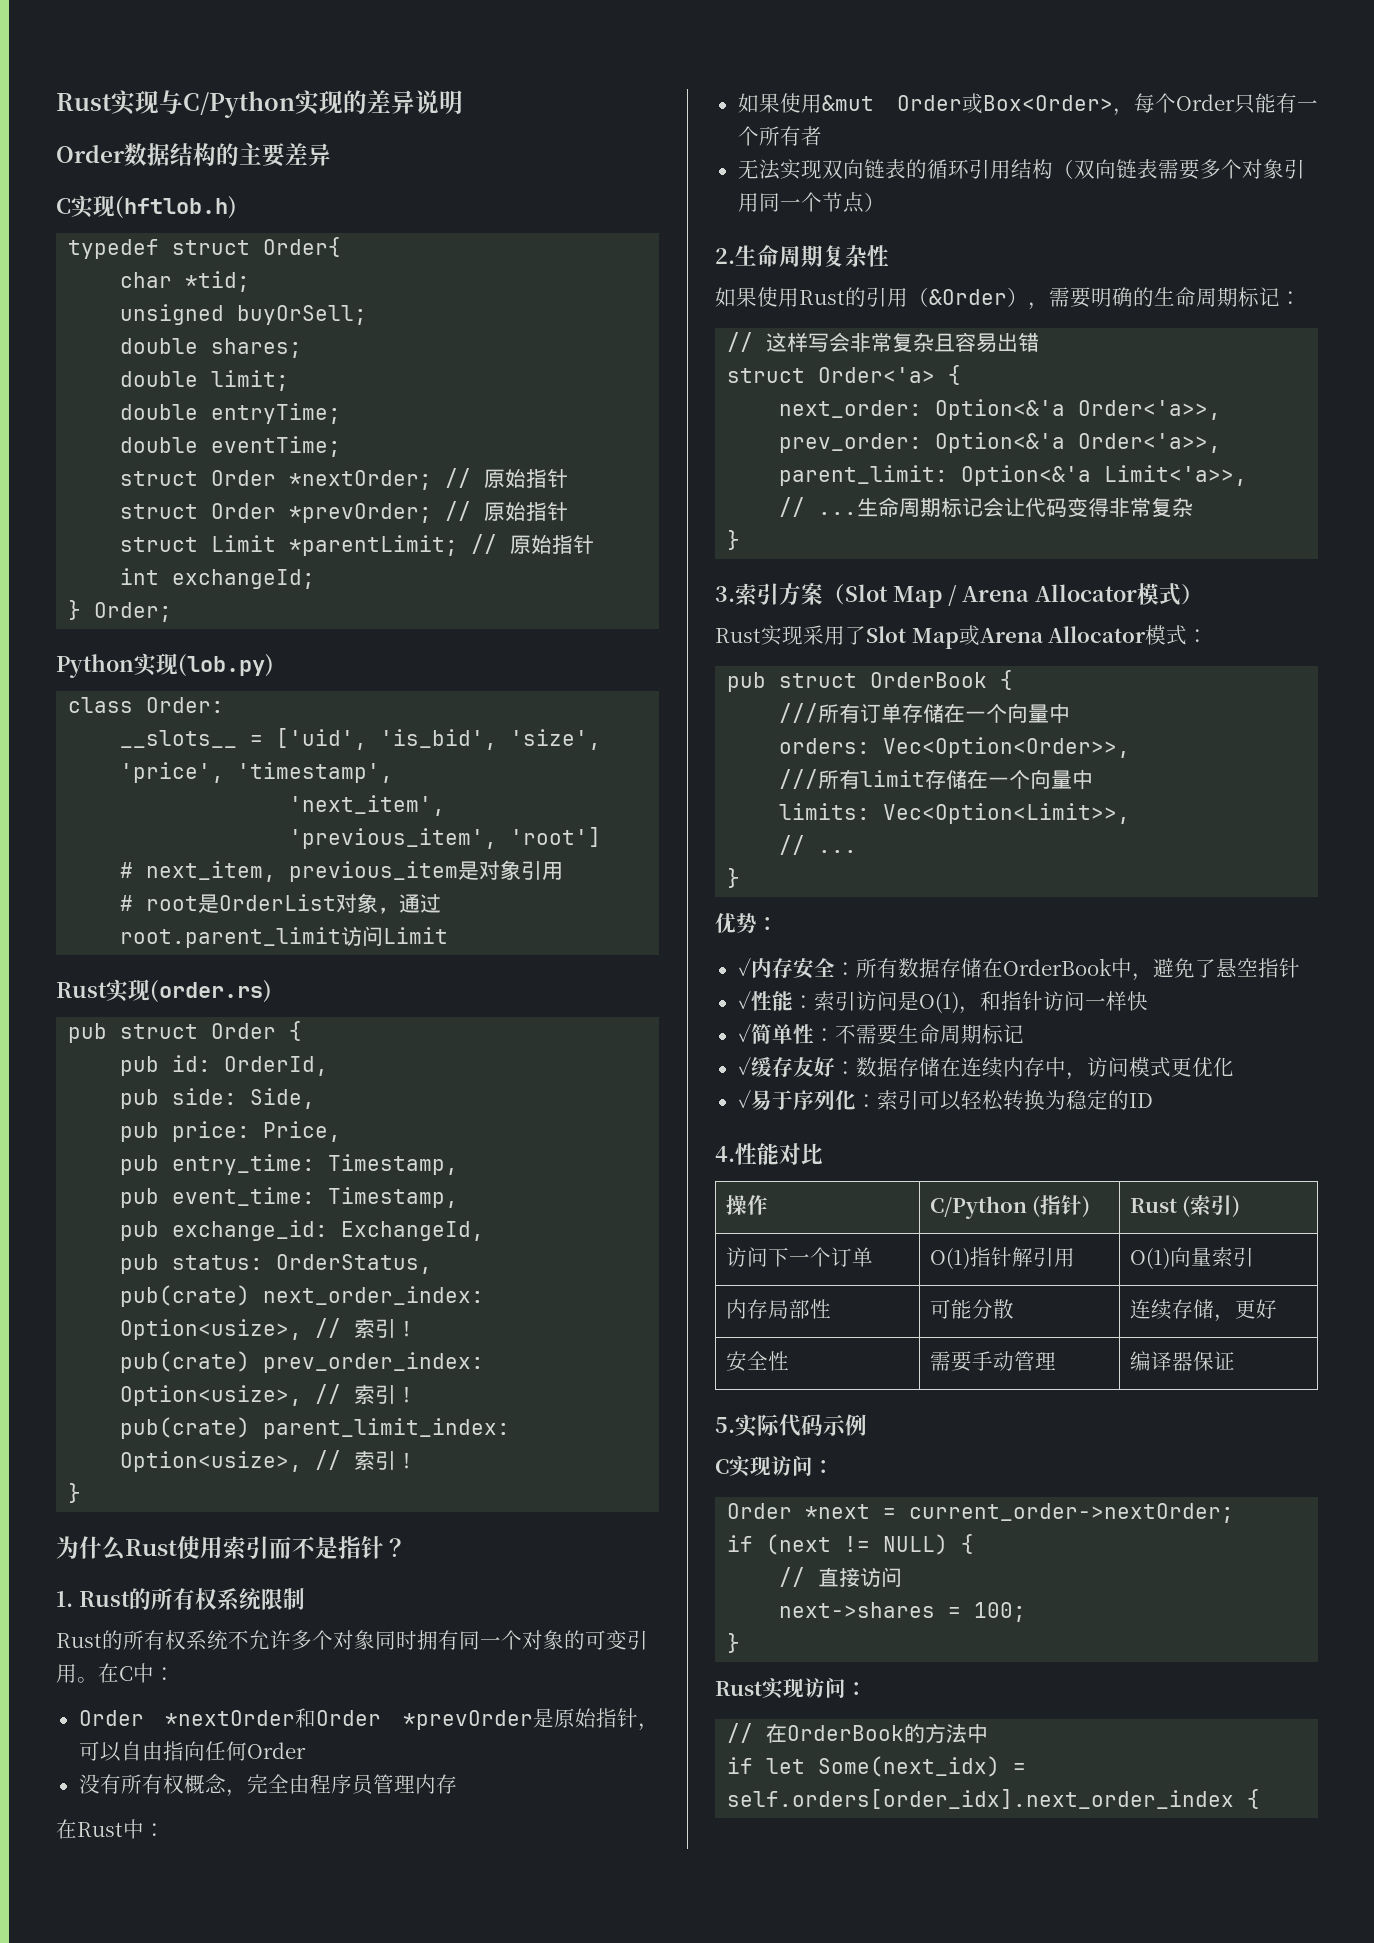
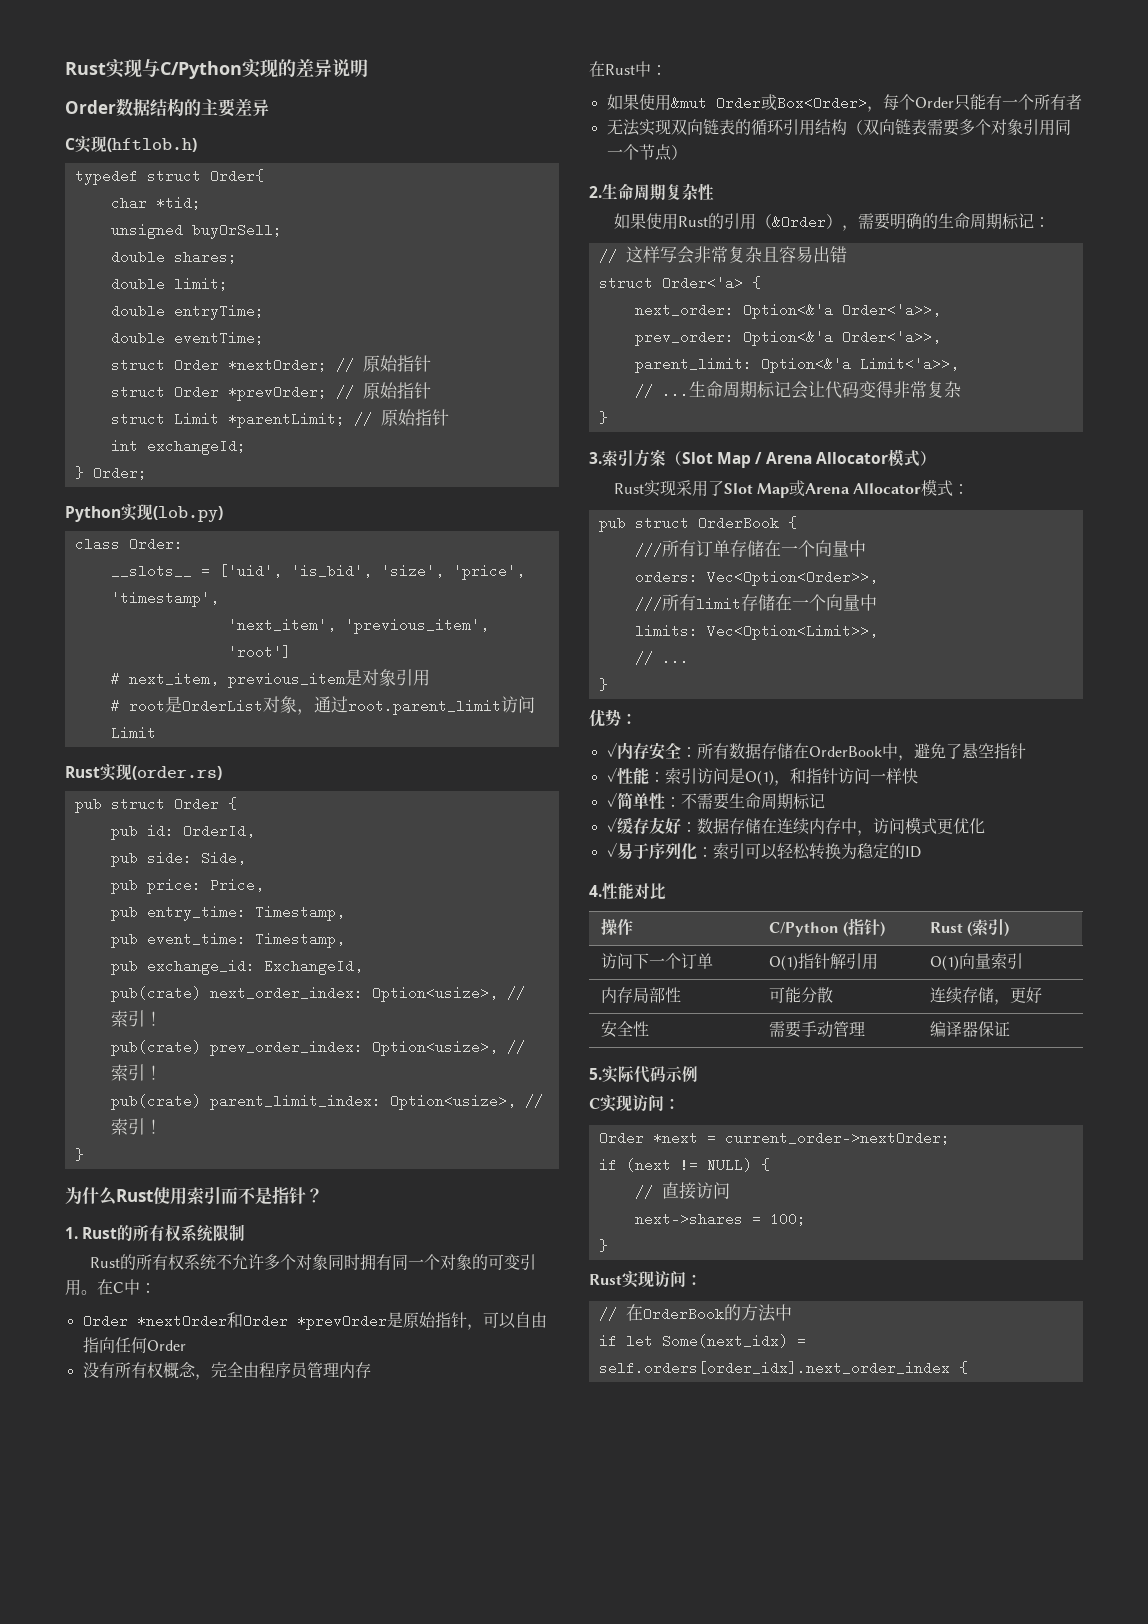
- pub status: OrderStatus,

